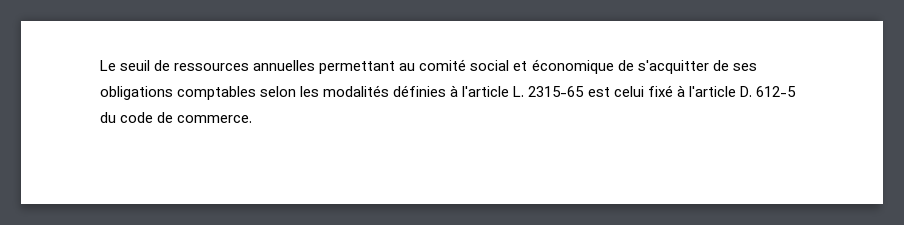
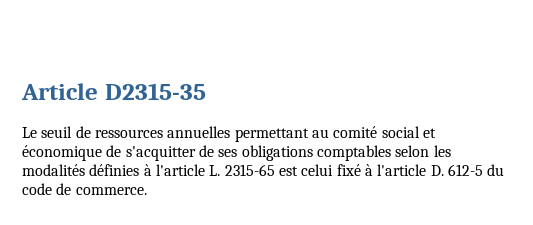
+ Article D2315-35

